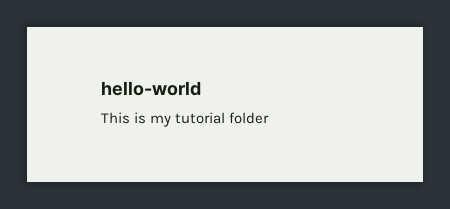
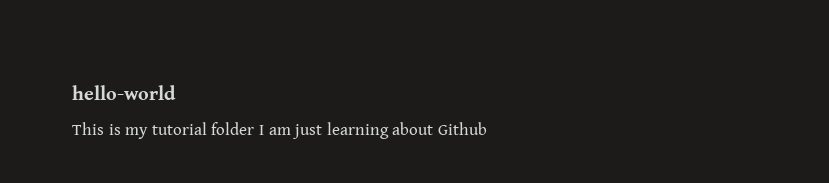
- This is my tutorial folder
+ This is my tutorial folder I am just learning about Github

